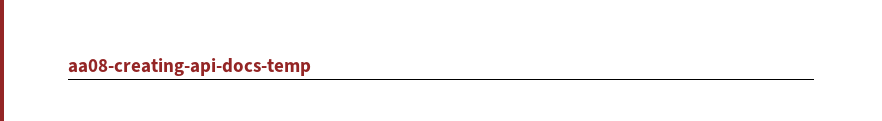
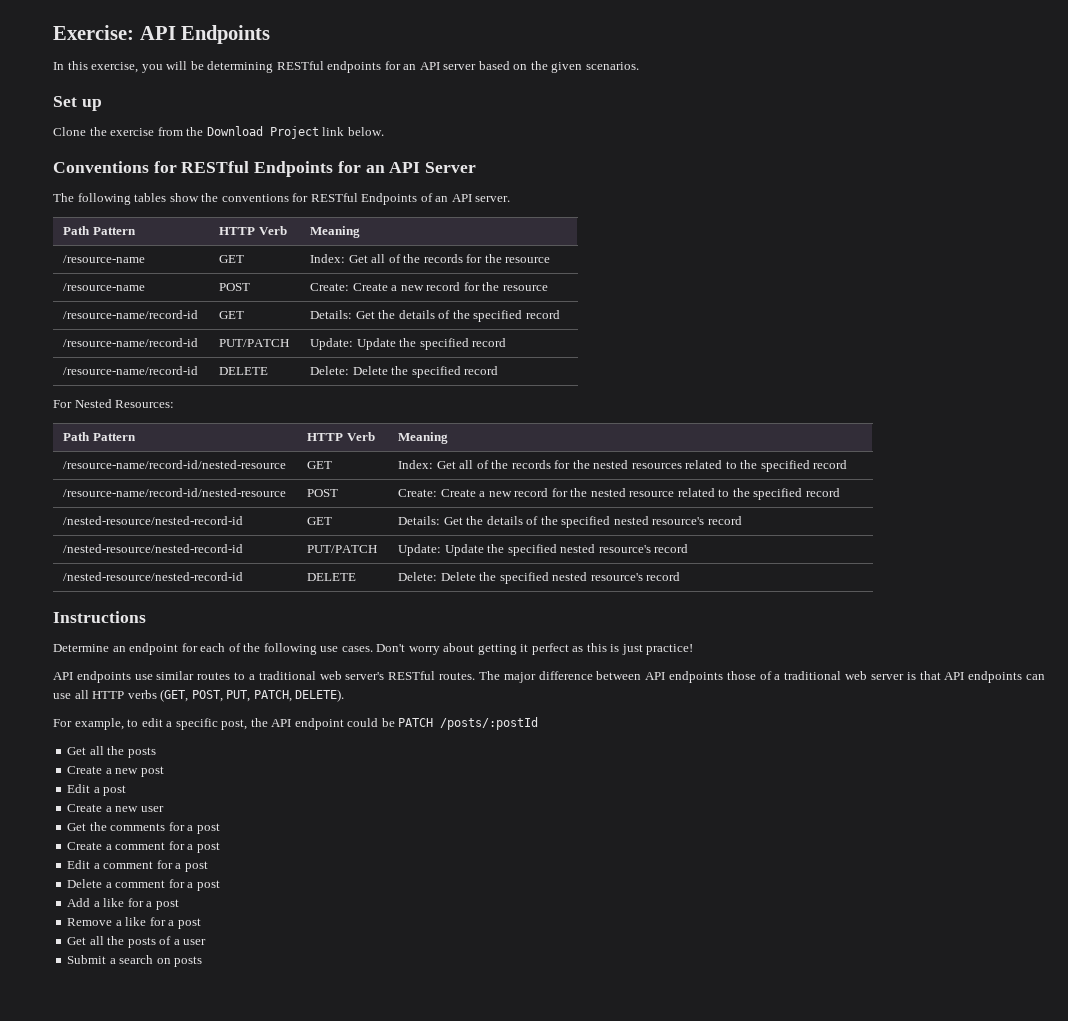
- aa08-creating-api-docs-temp
+ Exercise: API Endpoints
+ In this exercise, you will be determining RESTful endpoints for an API server based on the given scenarios.
+ Set up
+ Clone the exercise from the Download Project link below.
+ Conventions for RESTful Endpoints for an API Server
+ The following tables show the conventions for RESTful Endpoints of an API server.
+ Path Pattern | HTTP Verb | Meaning
+ /resource-name | GET | Index: Get all of the records for the resource
+ /resource-name | POST | Create: Create a new record for the resource
+ /resource-name/record-id | GET | Details: Get the details of the specified record
+ /resource-name/record-id | PUT/PATCH | Update: Update the specified record
+ /resource-name/record-id | DELETE | Delete: Delete the specified record
+ For Nested Resources:
+ Path Pattern | HTTP Verb | Meaning
+ /resource-name/record-id/nested-resource | GET | Index: Get all of the records for the nested resources related to the specified record
+ /resource-name/record-id/nested-resource | POST | Create: Create a new record for the nested resource related to the specified record
+ /nested-resource/nested-record-id | GET | Details: Get the details of the specified nested resource's record
+ /nested-resource/nested-record-id | PUT/PATCH | Update: Update the specified nested resource's record
+ /nested-resource/nested-record-id | DELETE | Delete: Delete the specified nested resource's record
+ Instructions
+ Determine an endpoint for each of the following use cases. Don't worry about getting it perfect as this is just practice!
+ API endpoints use similar routes to a traditional web server's RESTful routes. The major difference between API endpoints those of a traditional web server is that API endpoints can use all HTTP verbs (GET, POST, PUT, PATCH, DELETE).
+ For example, to edit a specific post, the API endpoint could be PATCH /posts/:postId
+ Get all the posts
+ Create a new post
+ Edit a post
+ Create a new user
+ Get the comments for a post
+ Create a comment for a post
+ Edit a comment for a post
+ Delete a comment for a post
+ Add a like for a post
+ Remove a like for a post
+ Get all the posts of a user
+ Submit a search on posts

